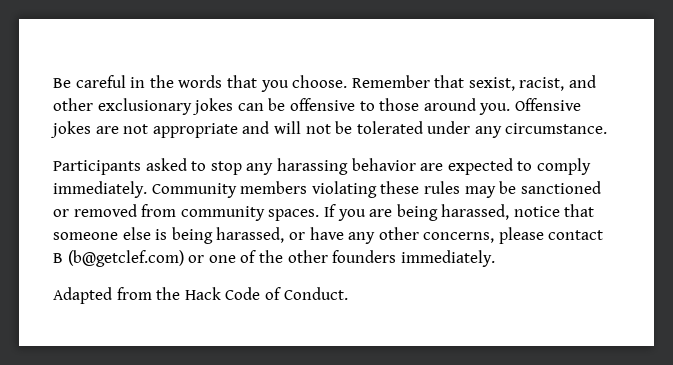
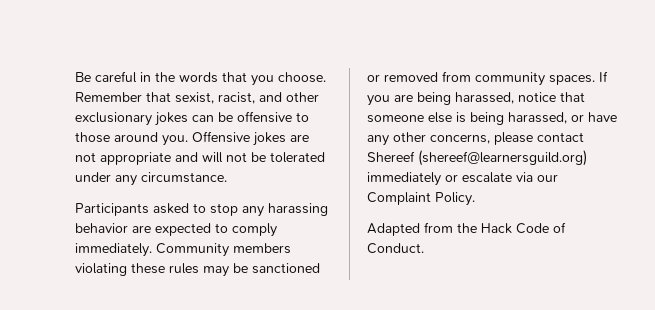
- If you are being harassed, notice that someone else is being harassed, or have any other concerns, please contact B (b@getclef.com) or one of the other founders immediately.
+ If you are being harassed, notice that someone else is being harassed, or have any other concerns, please contact Shereef (shereef@learnersguild.org) immediately or escalate via our Complaint Policy.

